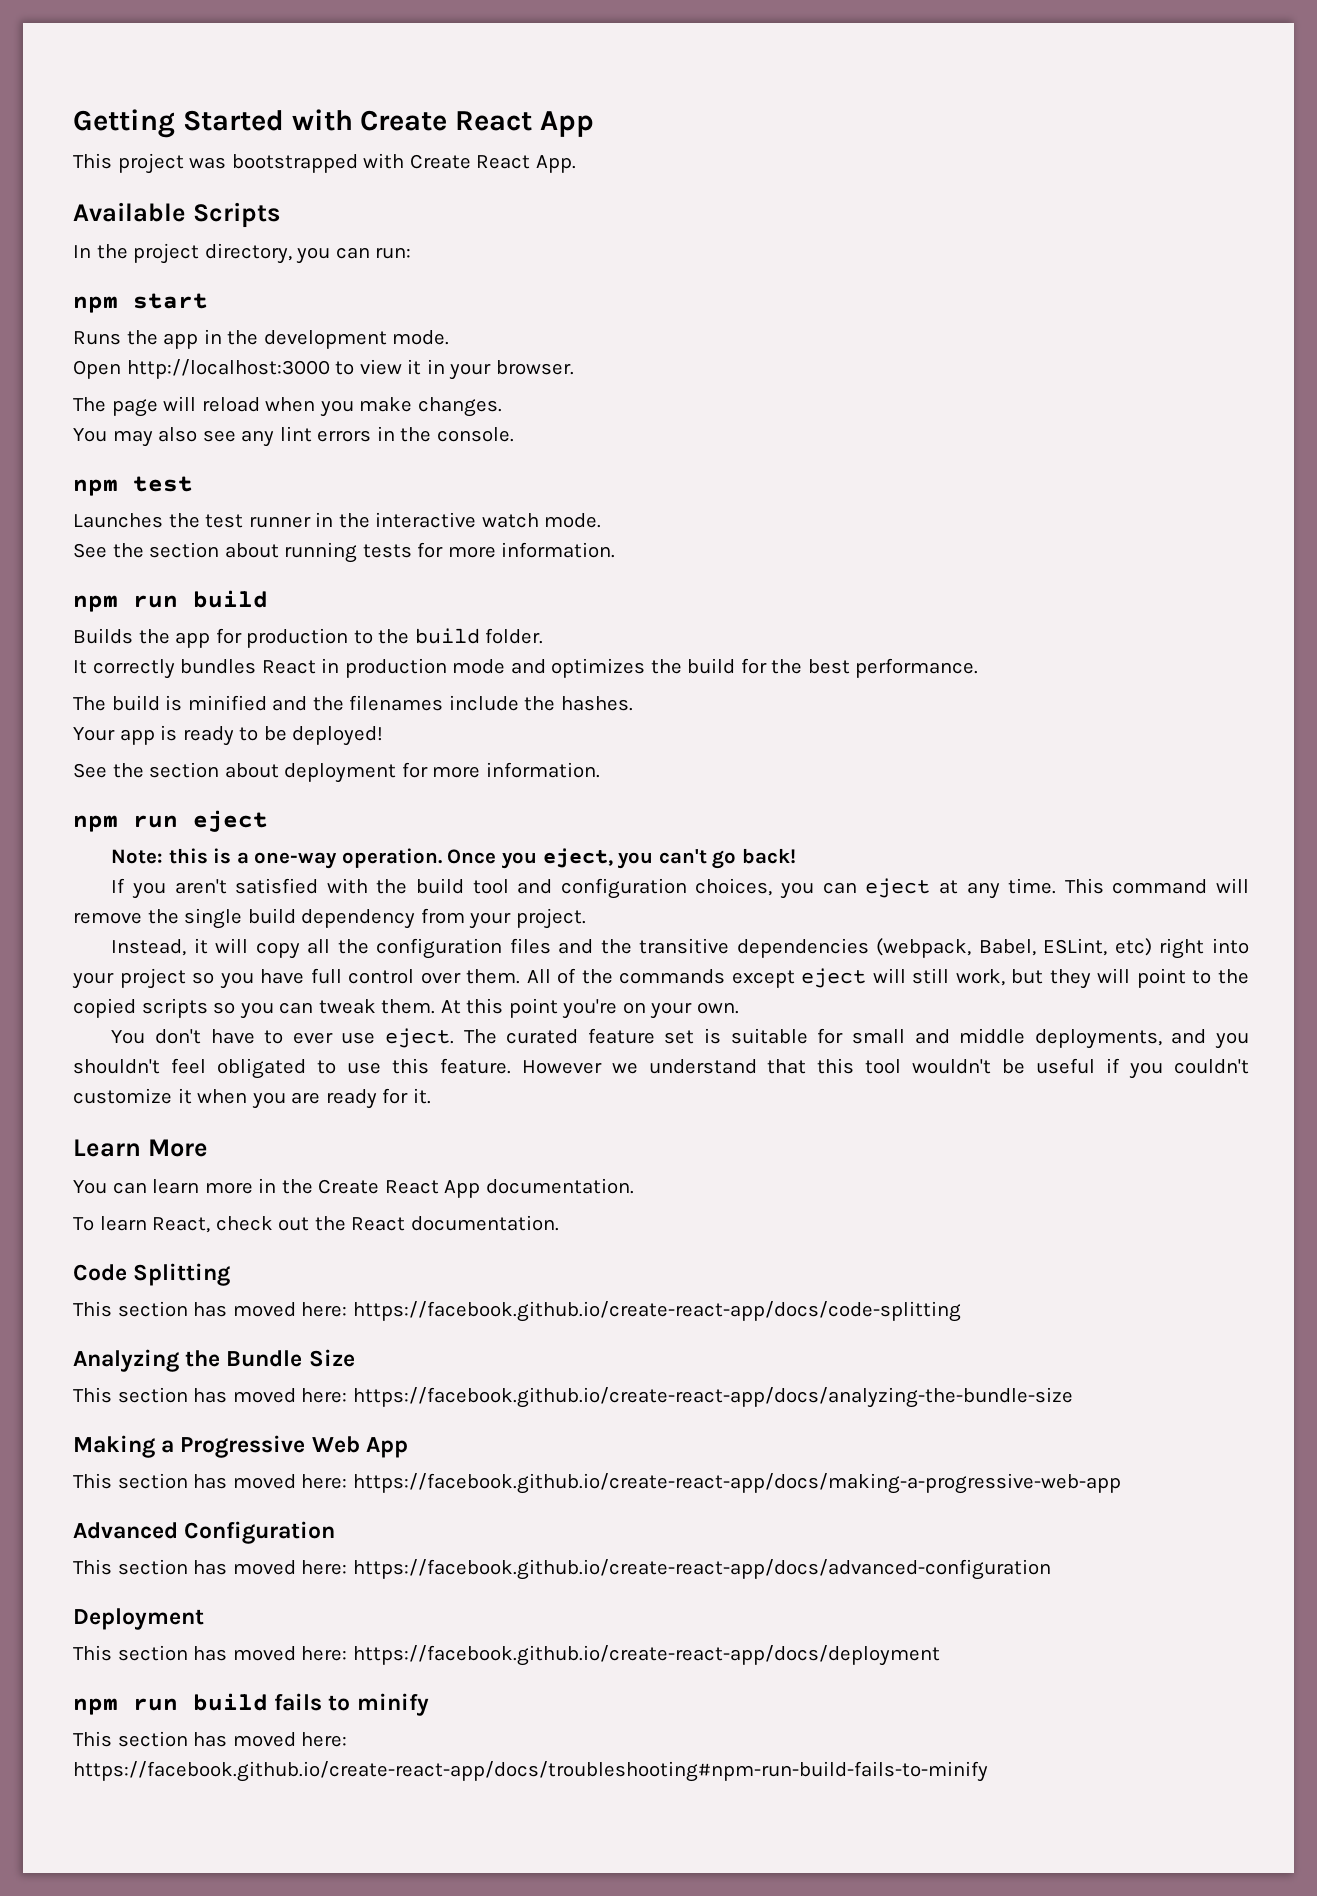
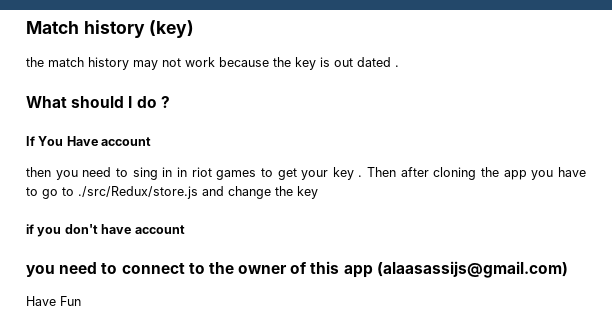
- Getting Started with Create React App
- This project was bootstrapped with Create React App.
- Available Scripts
- In the project directory, you can run:
- npm start
- Runs the app in the development mode.
- Open http://localhost:3000 to view it in your browser.
- The page will reload when you make changes.
- You may also see any lint errors in the console.
- npm test
- Launches the test runner in the interactive watch mode.
- See the section about running tests for more information.
- npm run build
- Builds the app for production to the build folder.
- It correctly bundles React in production mode and optimizes the build for the best performance.
- The build is minified and the filenames include the hashes.
- Your app is ready to be deployed!
- See the section about deployment for more information.
- npm run eject
- Note: this is a one-way operation. Once you eject, you can't go back!
- If you aren't satisfied with the build tool and configuration choices, you can eject at any time. This command will remove the single build dependency from your project.
- Instead, it will copy all the configuration files and the transitive dependencies (webpack, Babel, ESLint, etc) right into your project so you have full control over them. All of the commands except eject will still work, but they will point to the copied scripts so you can tweak them. At this point you're on your own.
- You don't have to ever use eject. The curated feature set is suitable for small and middle deployments, and you shouldn't feel obligated to use this feature. However we understand that this tool wouldn't be useful if you couldn't customize it when you are ready for it.
- Learn More
- You can learn more in the Create React App documentation.
- To learn React, check out the React documentation.
- Code Splitting
- This section has moved here: https://facebook.github.io/create-react-app/docs/code-splitting
- Analyzing the Bundle Size
- This section has moved here: https://facebook.github.io/create-react-app/docs/analyzing-the-bundle-size
- Making a Progressive Web App
- This section has moved here: https://facebook.github.io/create-react-app/docs/making-a-progressive-web-app
- Advanced Configuration
- This section has moved here: https://facebook.github.io/create-react-app/docs/advanced-configuration
- Deployment
- This section has moved here: https://facebook.github.io/create-react-app/docs/deployment
- npm run build fails to minify
- This section has moved here: https://facebook.github.io/create-react-app/docs/troubleshooting#npm-run-build-fails-to-minify
+ Match history (key)
+ the match history may not work because the key is out dated .
+ What should I do ?
+ If You Have account
+ then you need to sing in in riot games to get your key . Then after cloning the app you have to go to ./src/Redux/store.js and change the key
+ if you don't have account
+ you need to connect to the owner of this app (alaasassijs@gmail.com)
+ Have Fun

